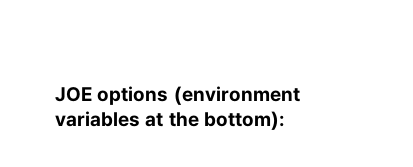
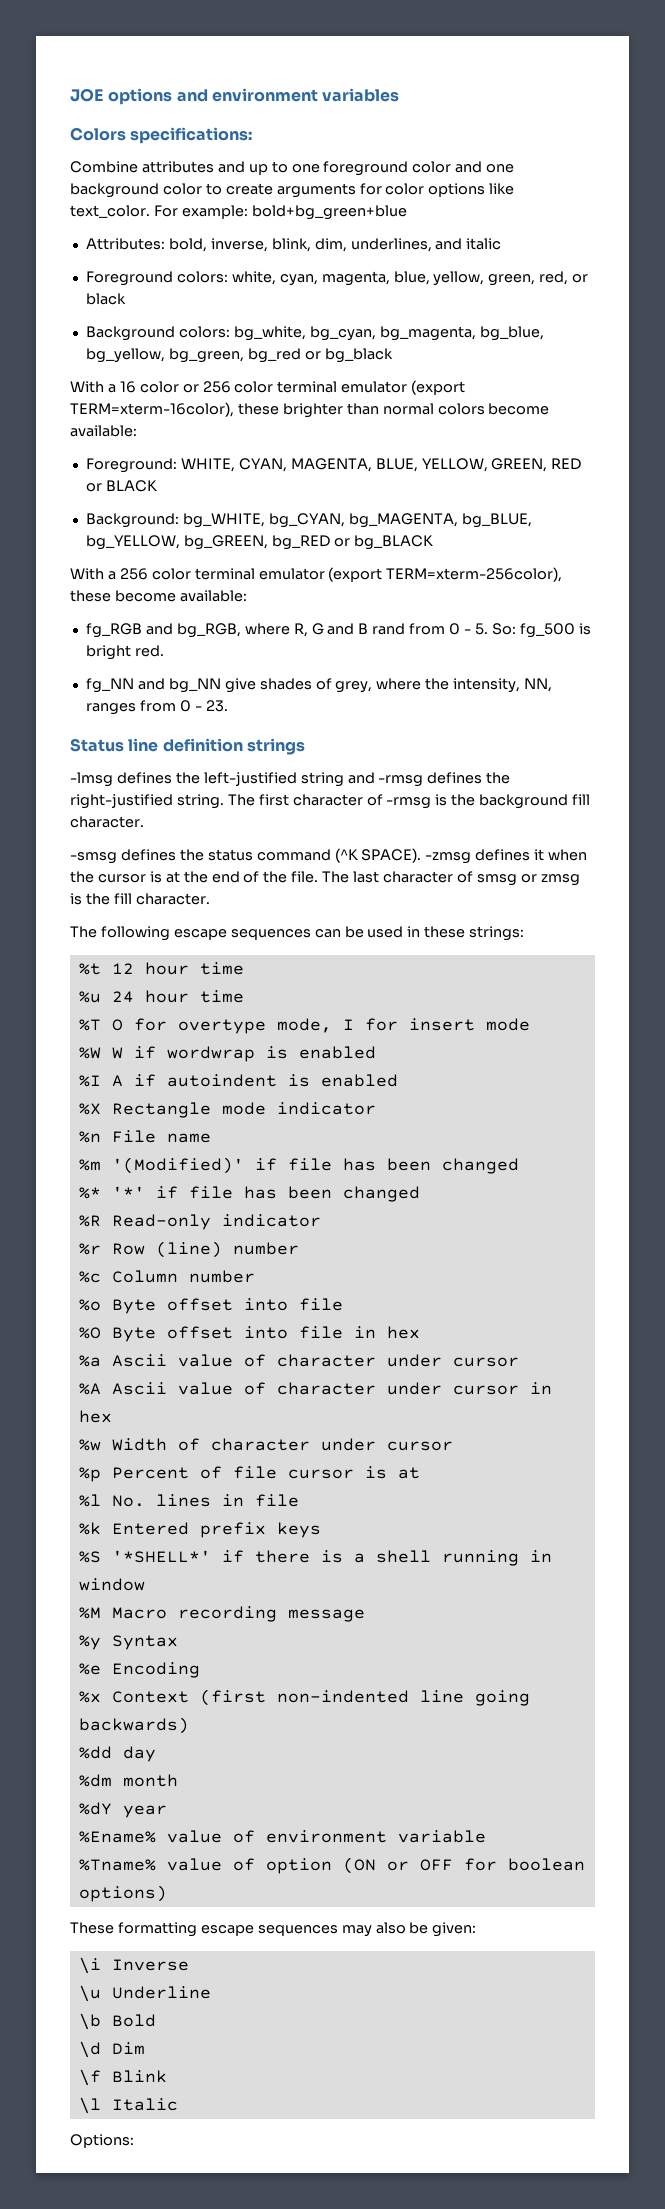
- JOE options (environment variables at the bottom):
+ JOE options and environment variables
+ Colors specifications:
+ Combine attributes and up to one foreground color and one background color to create arguments for color options like text_color. For example: bold+bg_green+blue
+ Attributes: bold, inverse, blink, dim, underlines, and italic
+ Foreground colors: white, cyan, magenta, blue, yellow, green, red, or black
+ Background colors: bg_white, bg_cyan, bg_magenta, bg_blue, bg_yellow, bg_green, bg_red or bg_black
+ With a 16 color or 256 color terminal emulator (export TERM=xterm-16color), these brighter than normal colors become available:
+ Foreground: WHITE, CYAN, MAGENTA, BLUE, YELLOW, GREEN, RED or BLACK
+ Background: bg_WHITE, bg_CYAN, bg_MAGENTA, bg_BLUE, bg_YELLOW, bg_GREEN, bg_RED or bg_BLACK
+ With a 256 color terminal emulator (export TERM=xterm-256color), these become available:
+ fg_RGB and bg_RGB, where R, G and B rand from 0 - 5. So: fg_500 is bright red.
+ fg_NN and bg_NN give shades of grey, where the intensity, NN, ranges from 0 - 23.
+ Status line definition strings
+ -lmsg defines the left-justified string and -rmsg defines the right-justified string. The first character of -rmsg is the background fill character.
+ -smsg defines the status command (^K SPACE). -zmsg defines it when the cursor is at the end of the file. The last character of smsg or zmsg is the fill character.
+ The following escape sequences can be used in these strings:
+ %t 12 hour time
+ %u 24 hour time
+ %T O for overtype mode, I for insert mode
+ %W W if wordwrap is enabled
+ %I A if autoindent is enabled
+ %X Rectangle mode indicator
+ %n File name
+ %m '(Modified)' if file has been changed
+ %* '*' if file has been changed
+ %R Read-only indicator
+ %r Row (line) number
+ %c Column number
+ %o Byte offset into file
+ %O Byte offset into file in hex
+ %a Ascii value of character under cursor
+ %A Ascii value of character under cursor in hex
+ %w Width of character under cursor
+ %p Percent of file cursor is at
+ %l No. lines in file
+ %k Entered prefix keys
+ %S '*SHELL*' if there is a shell running in window
+ %M Macro recording message
+ %y Syntax
+ %e Encoding
+ %x Context (first non-indented line going backwards)
+ %dd day
+ %dm month
+ %dY year
+ %Ename% value of environment variable
+ %Tname% value of option (ON or OFF for boolean options)
+ These formatting escape sequences may also be given:
+ \i Inverse
+ \u Underline
+ \b Bold
+ \d Dim
+ \f Blink
+ \l Italic
+ Options:

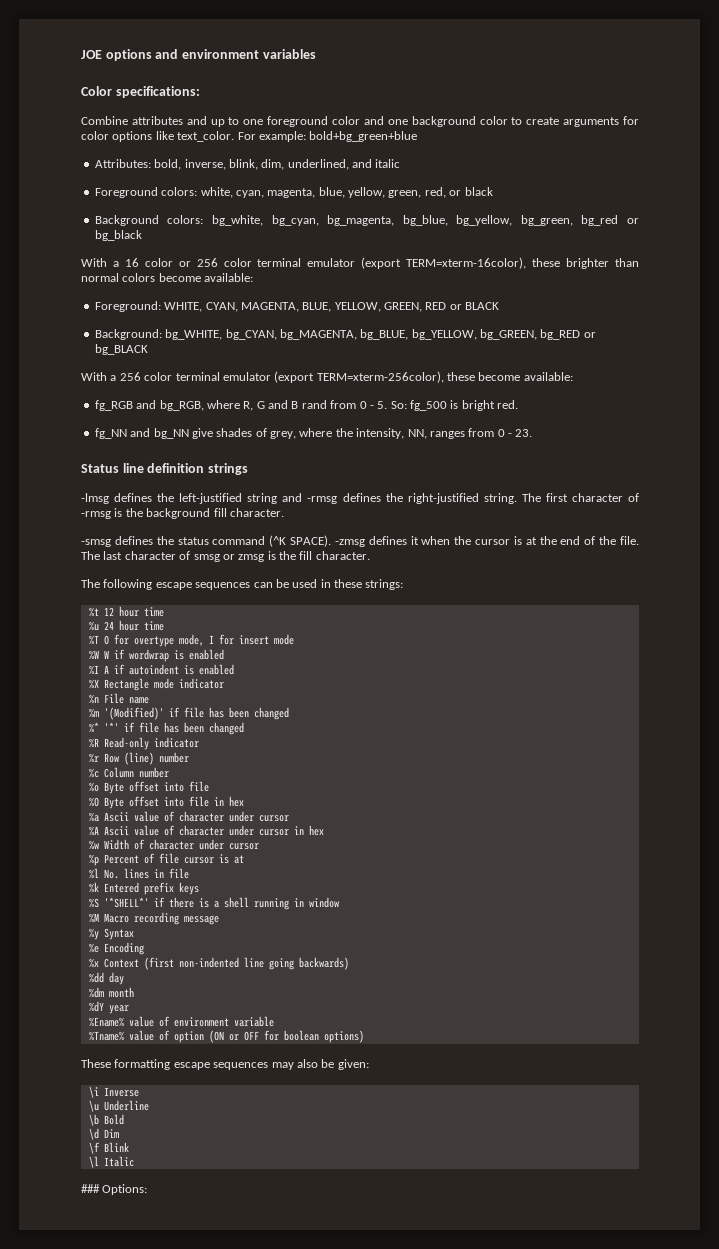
- Colors specifications:
+ Color specifications:
- Attributes: bold, inverse, blink, dim, underlines, and italic
+ Attributes: bold, inverse, blink, dim, underlined, and italic
- Options:
+ ### Options:

